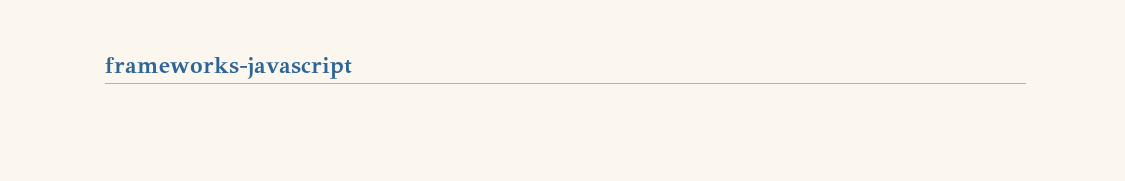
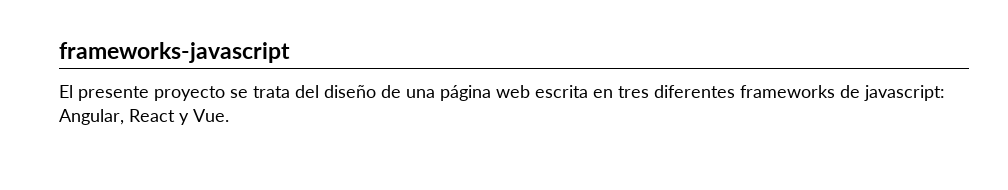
+ El presente proyecto se trata del diseño de una página web escrita en tres diferentes frameworks de javascript: Angular, React y Vue.

